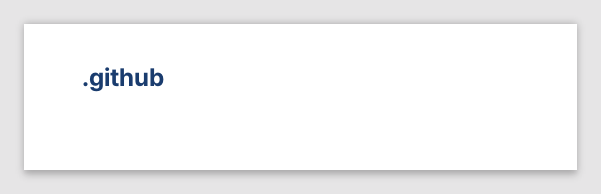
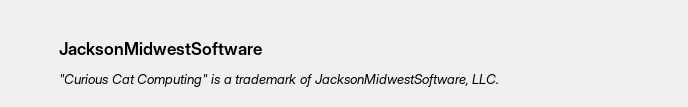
- .github
+ JacksonMidwestSoftware
+ "Curious Cat Computing" is a trademark of JacksonMidwestSoftware, LLC.

